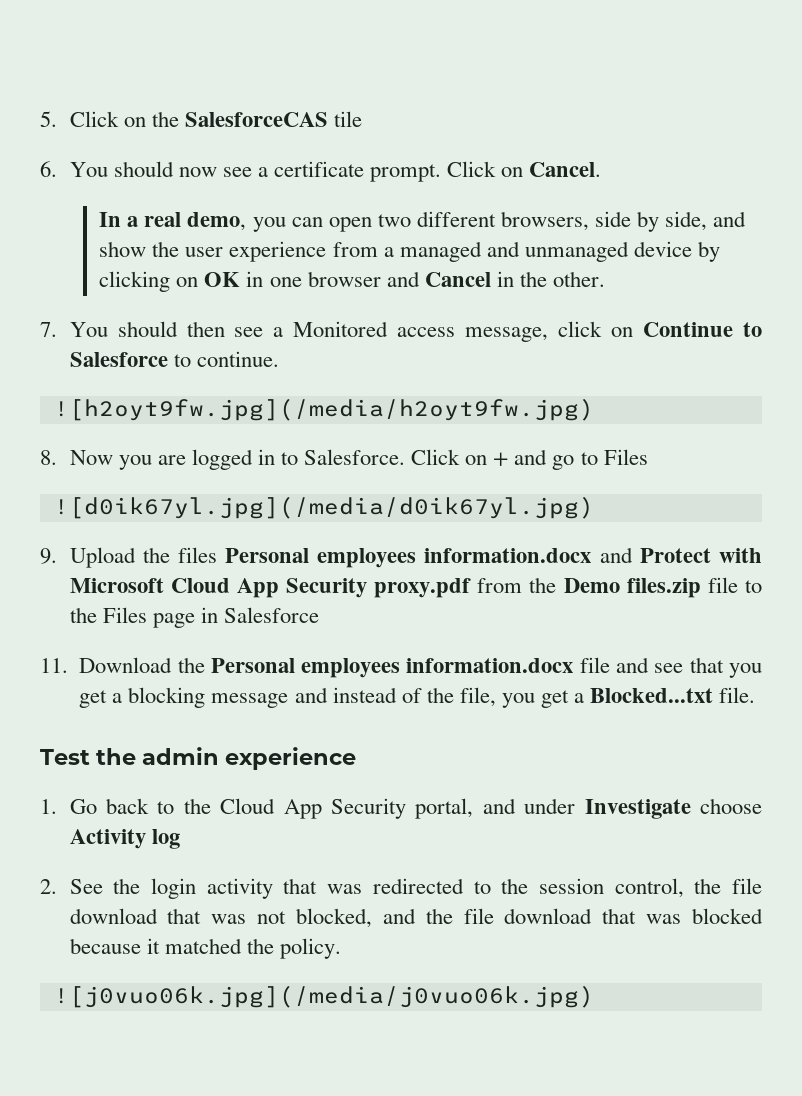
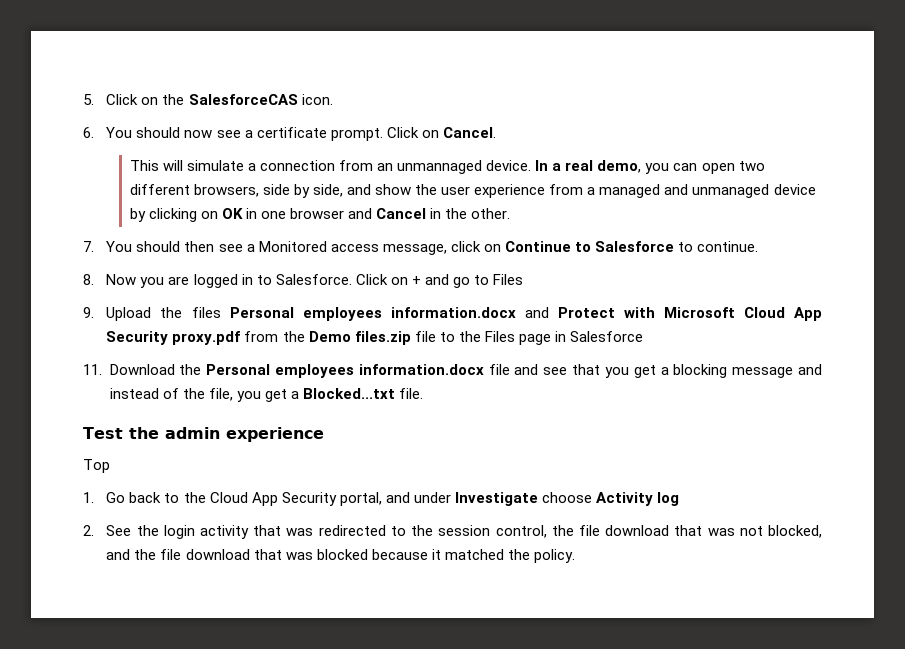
- 5. Click on the SalesforceCAS tile
+ 5. Click on the SalesforceCAS icon.
+ This will simulate a connection from an unmannaged device.
- ![h2oyt9fw.jpg](/media/h2oyt9fw.jpg)
- ![d0ik67yl.jpg](/media/d0ik67yl.jpg)
+ Top
- ![j0vuo06k.jpg](/media/j0vuo06k.jpg)

